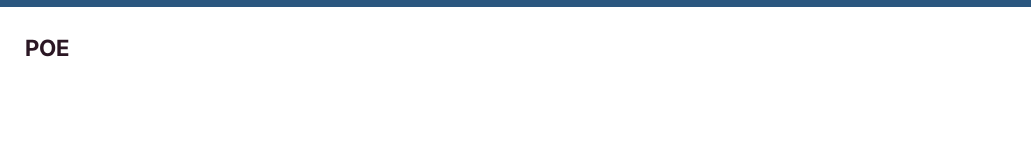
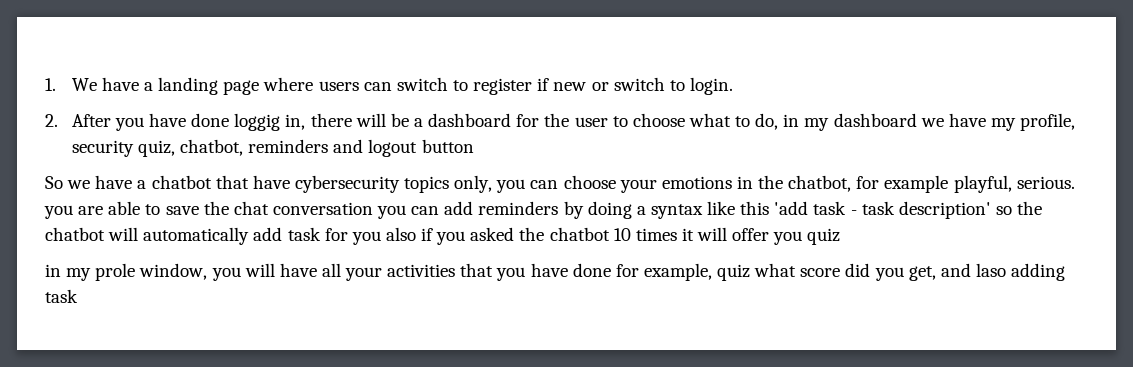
- POE
+ 1. We have a landing page where users can switch to register if new or switch to login.
+ 2. After you have done loggig in, there will be a dashboard for the user to choose what to do, in my dashboard we have my profile, security quiz, chatbot, reminders and logout button
+ So we have a chatbot that have cybersecurity topics only, you can choose your emotions in the chatbot, for example playful, serious. you are able to save the chat conversation you can add reminders by doing a syntax like this 'add task - task description' so the chatbot will automatically add task for you also if you asked the chatbot 10 times it will offer you quiz
+ in my prole window, you will have all your activities that you have done for example, quiz what score did you get, and laso adding task

